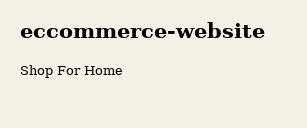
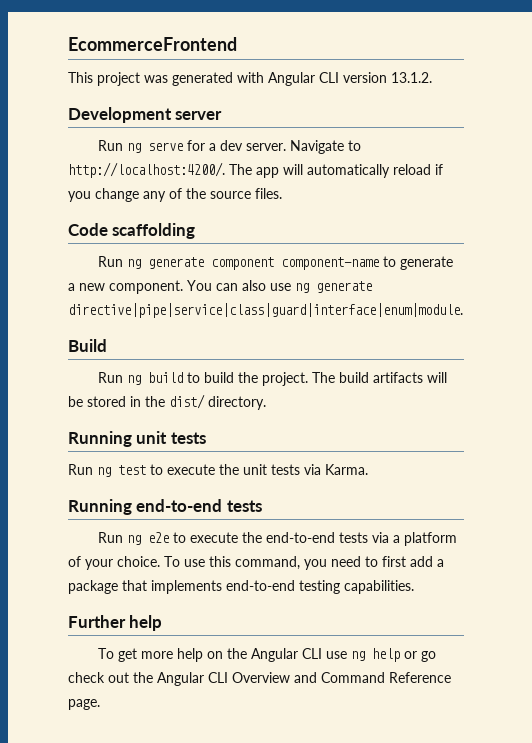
- eccommerce-website
- Shop For Home
+ EcommerceFrontend
+ This project was generated with Angular CLI version 13.1.2.
+ Development server
+ Run ng serve for a dev server. Navigate to http://localhost:4200/. The app will automatically reload if you change any of the source files.
+ Code scaffolding
+ Run ng generate component component-name to generate a new component. You can also use ng generate directive|pipe|service|class|guard|interface|enum|module.
+ Build
+ Run ng build to build the project. The build artifacts will be stored in the dist/ directory.
+ Running unit tests
+ Run ng test to execute the unit tests via Karma.
+ Running end-to-end tests
+ Run ng e2e to execute the end-to-end tests via a platform of your choice. To use this command, you need to first add a package that implements end-to-end testing capabilities.
+ Further help
+ To get more help on the Angular CLI use ng help or go check out the Angular CLI Overview and Command Reference page.

